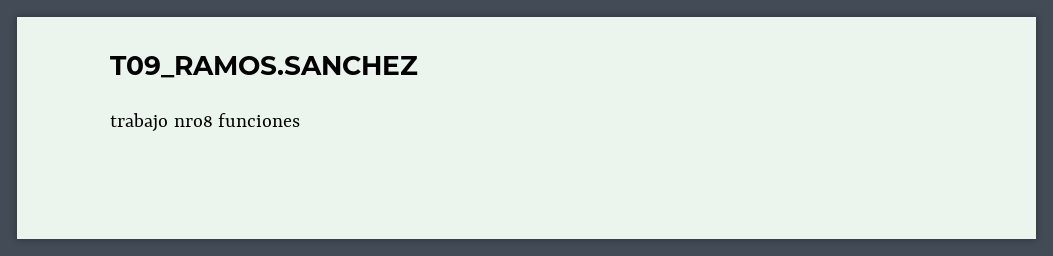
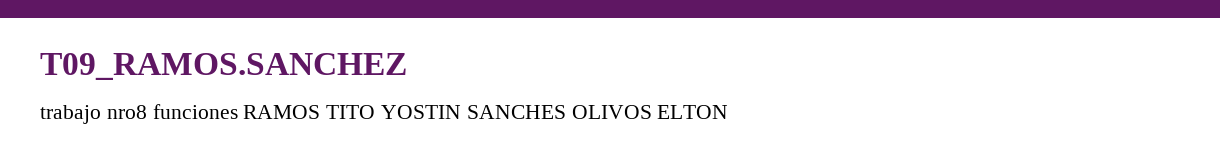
- trabajo nro8 funciones
+ trabajo nro8 funciones RAMOS TITO YOSTIN SANCHES OLIVOS ELTON

